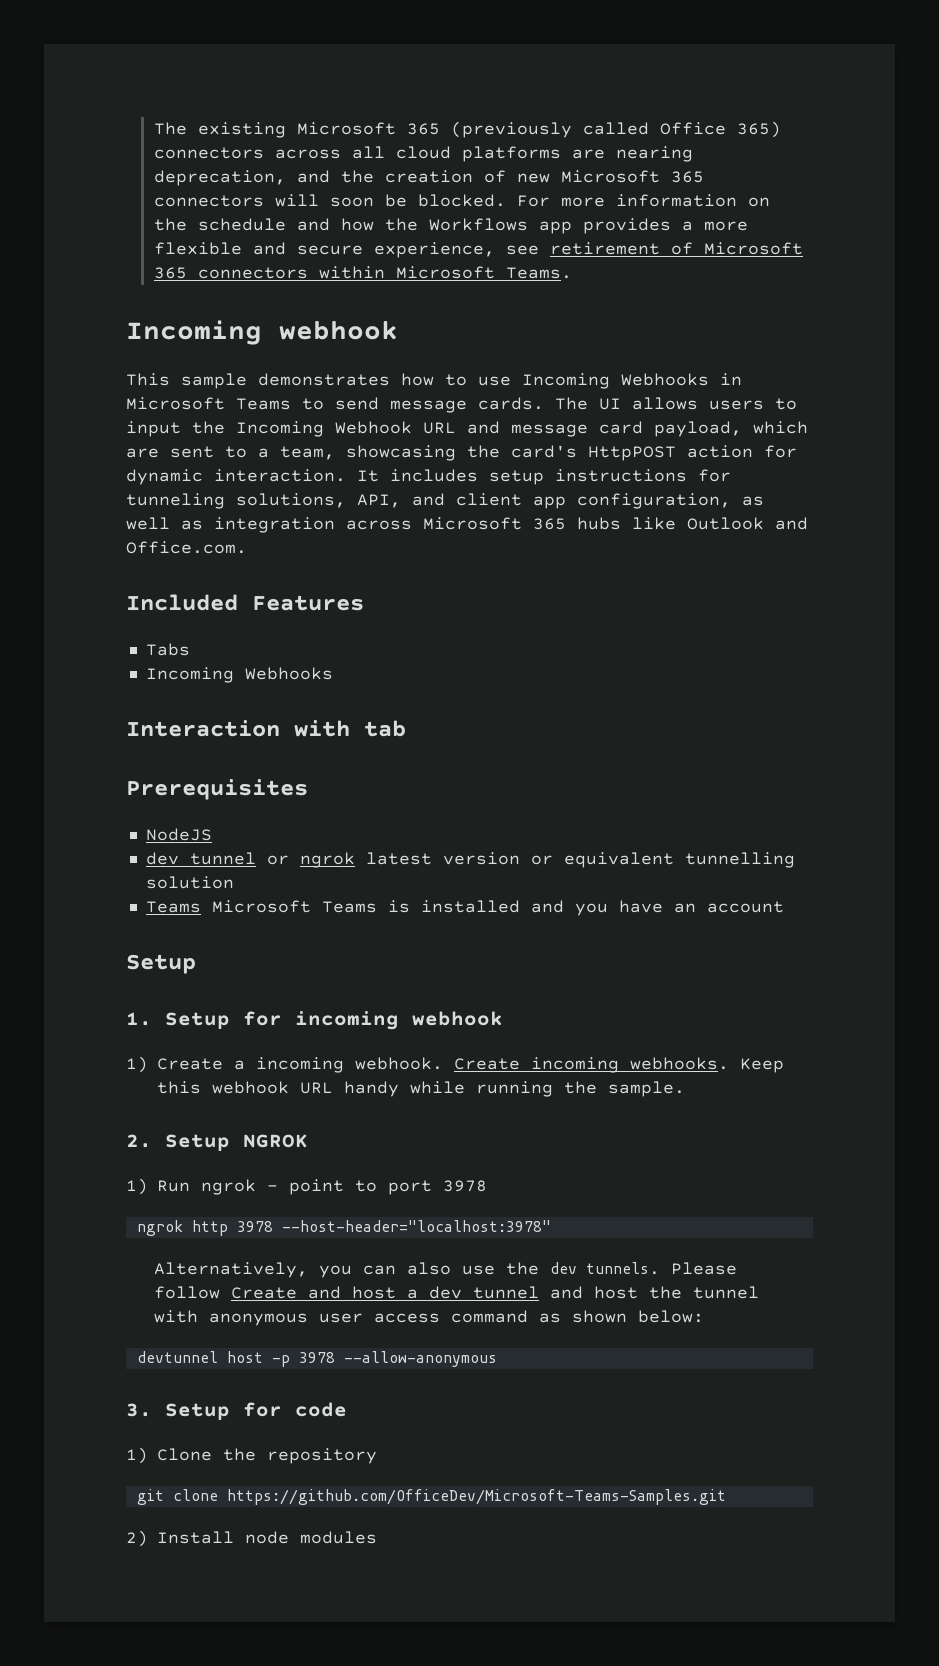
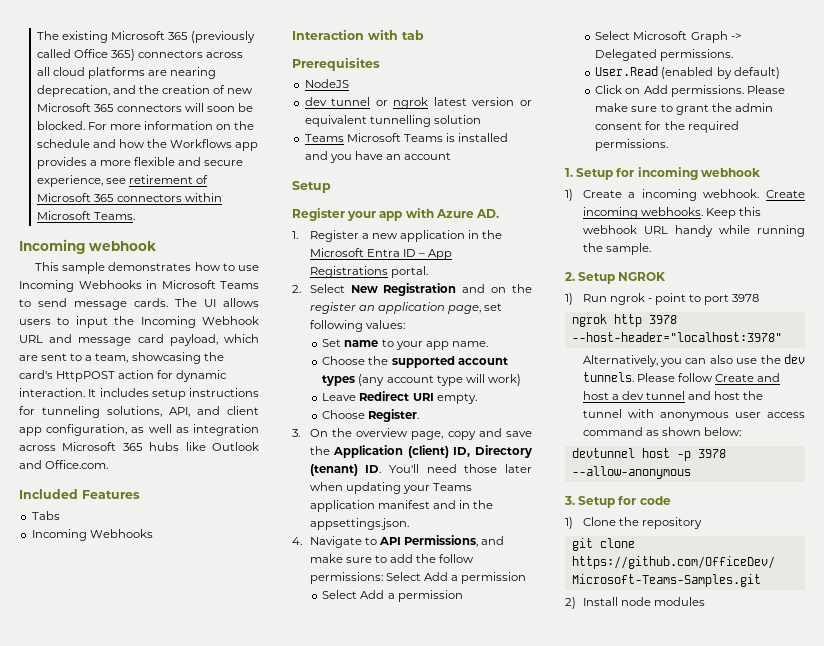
+ Register your app with Azure AD.
+ 1. Register a new application in the Microsoft Entra ID – App Registrations portal.
+ 2. Select New Registration and on the register an application page, set following values:
+ Set name to your app name.
+ Choose the supported account types (any account type will work)
+ Leave Redirect URI empty.
+ Choose Register.
+ 3. On the overview page, copy and save the Application (client) ID, Directory (tenant) ID. You'll need those later when updating your Teams application manifest and in the appsettings.json.
+ 4. Navigate to API Permissions, and make sure to add the follow permissions: Select Add a permission
+ Select Add a permission
+ Select Microsoft Graph -> Delegated permissions.
+ User.Read (enabled by default)
+ Click on Add permissions. Please make sure to grant the admin consent for the required permissions.

